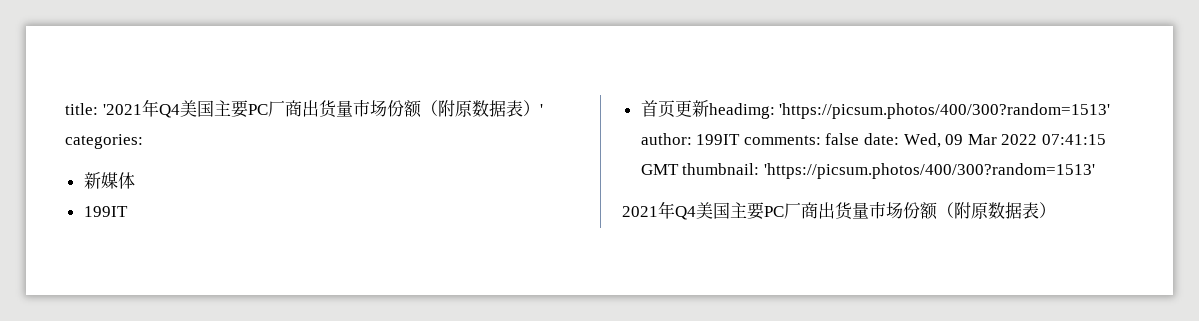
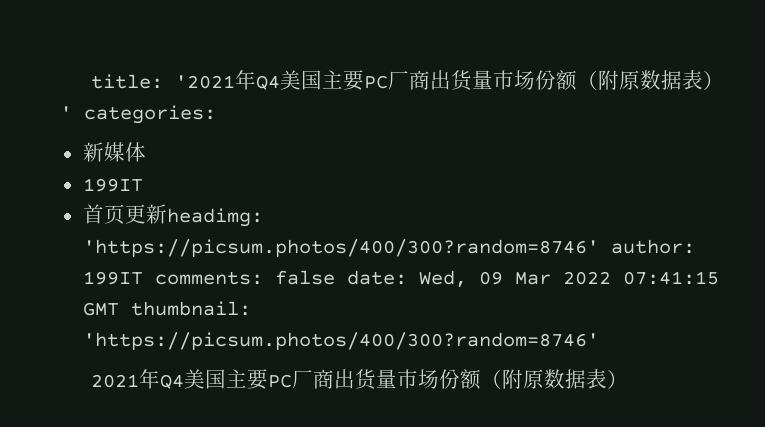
- 首页更新headimg: 'https://picsum.photos/400/300?random=1513' author: 199IT comments: false date: Wed, 09 Mar 2022 07:41:15 GMT thumbnail: 'https://picsum.photos/400/300?random=1513'
+ 首页更新headimg: 'https://picsum.photos/400/300?random=8746' author: 199IT comments: false date: Wed, 09 Mar 2022 07:41:15 GMT thumbnail: 'https://picsum.photos/400/300?random=8746'

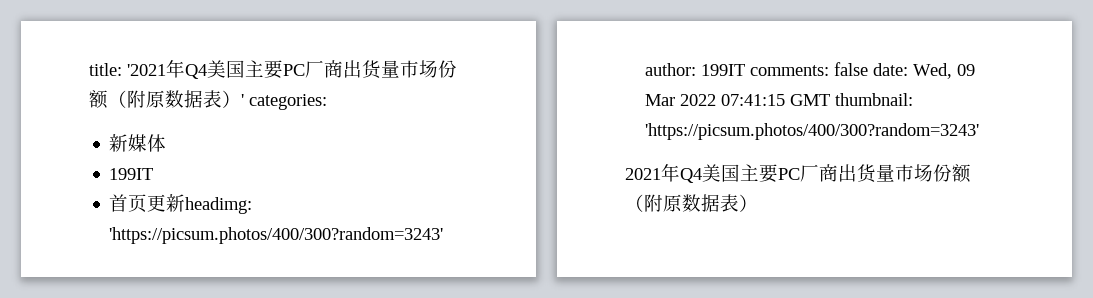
- 首页更新headimg: 'https://picsum.photos/400/300?random=8746' author: 199IT comments: false date: Wed, 09 Mar 2022 07:41:15 GMT thumbnail: 'https://picsum.photos/400/300?random=8746'
+ 首页更新headimg: 'https://picsum.photos/400/300?random=3243' author: 199IT comments: false date: Wed, 09 Mar 2022 07:41:15 GMT thumbnail: 'https://picsum.photos/400/300?random=3243'

